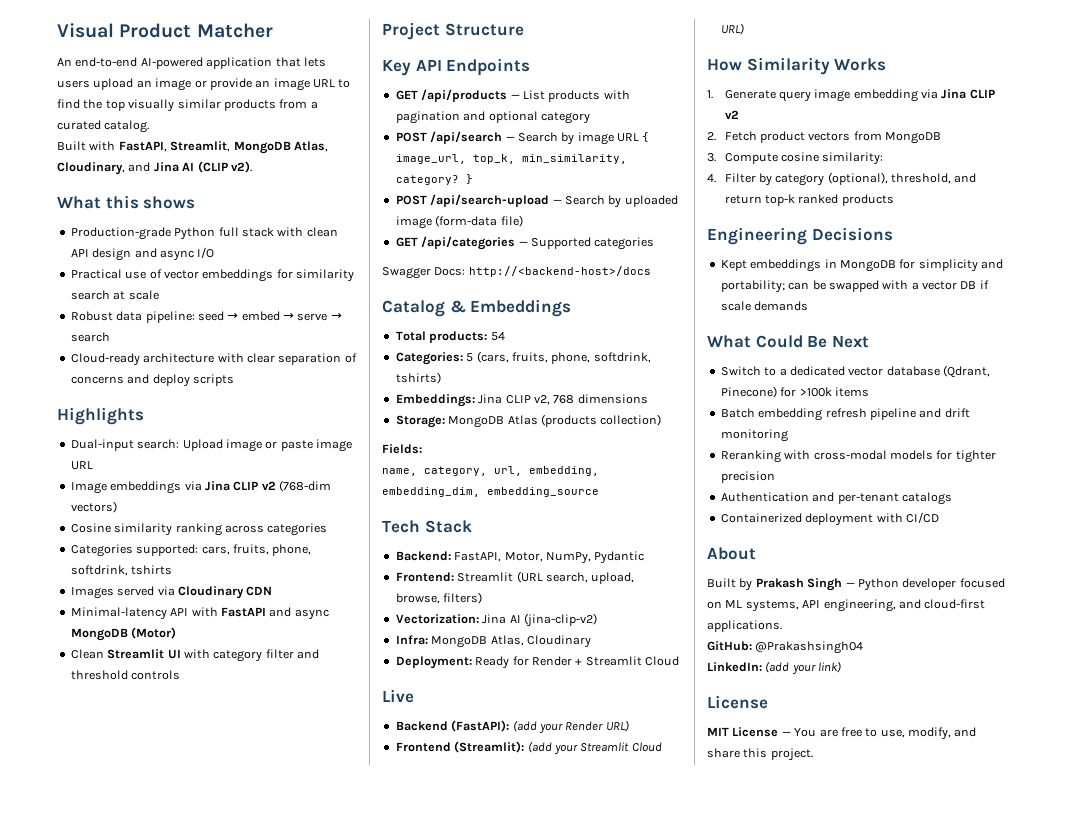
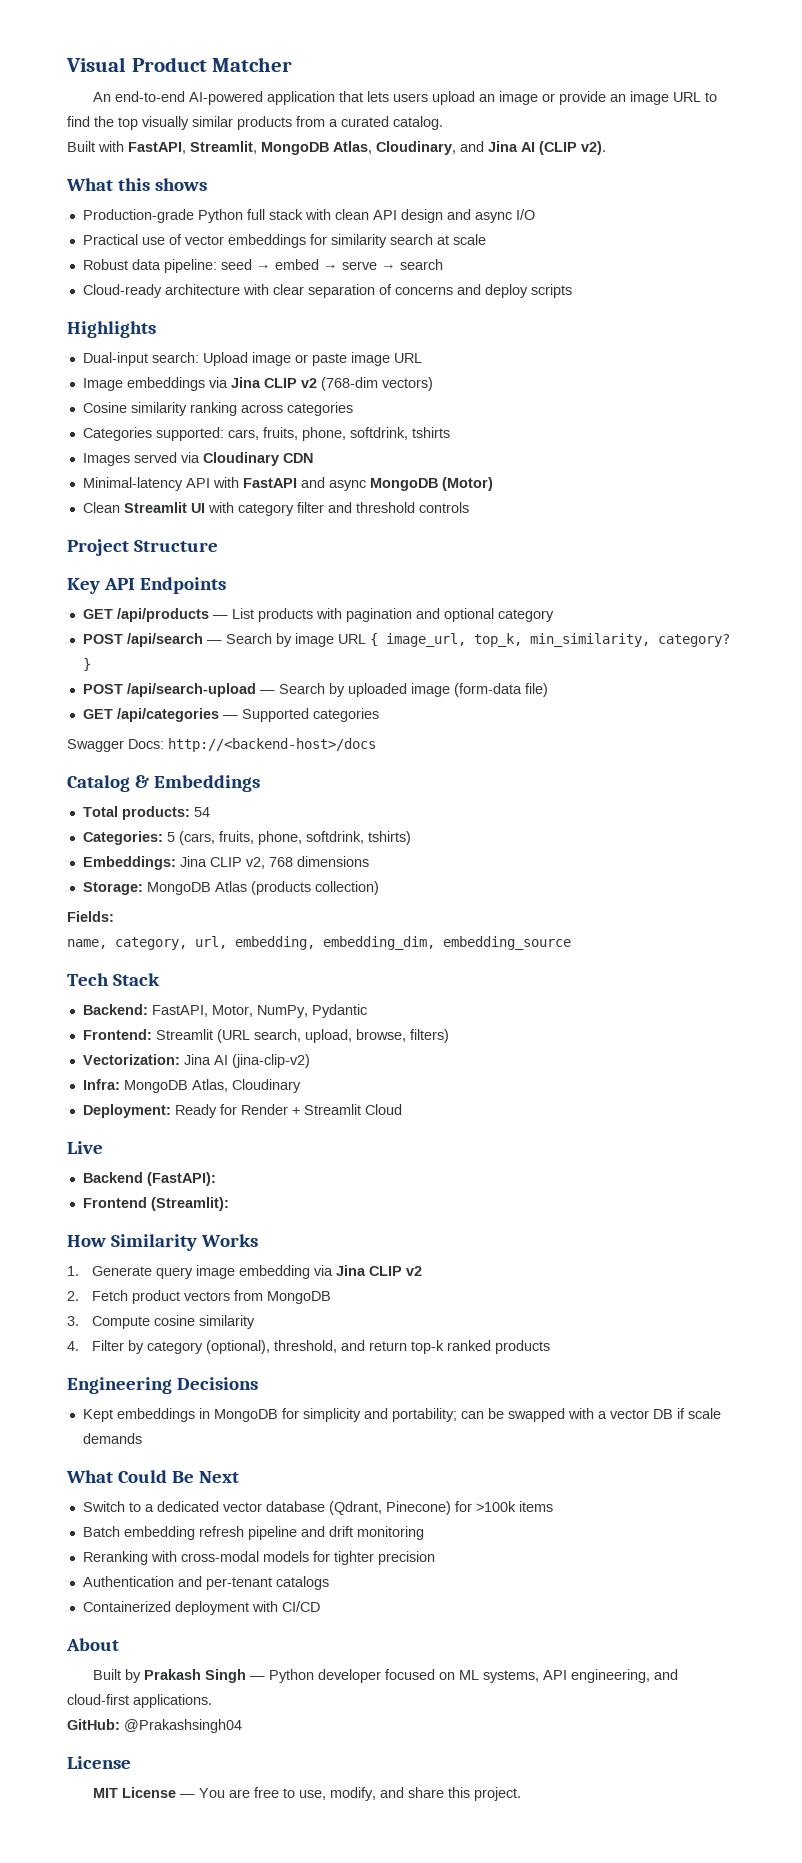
- Backend (FastAPI): (add your Render URL)
- Frontend (Streamlit): (add your Streamlit Cloud URL)
+ Backend (FastAPI):
+ Frontend (Streamlit):
- 3. Compute cosine similarity:
+ 3. Compute cosine similarity
- LinkedIn: (add your link)

